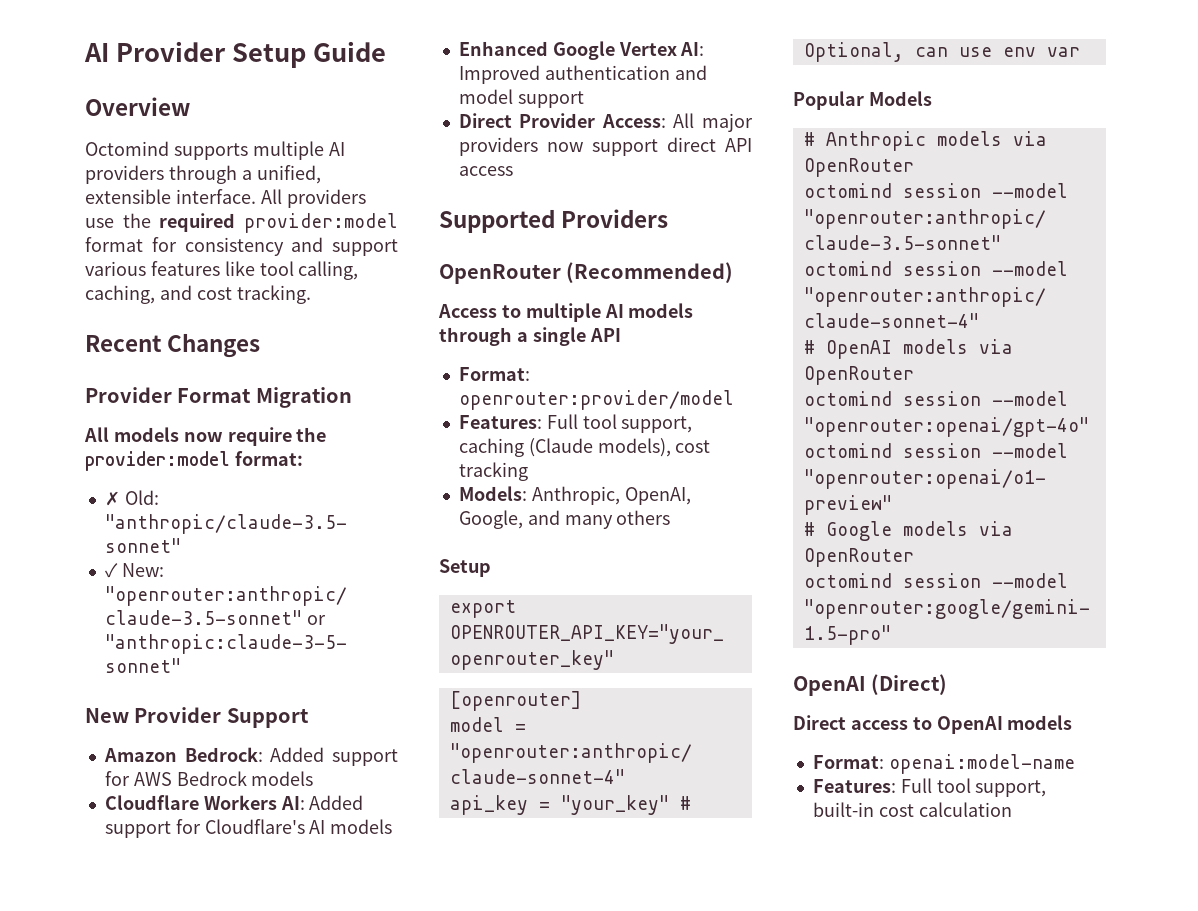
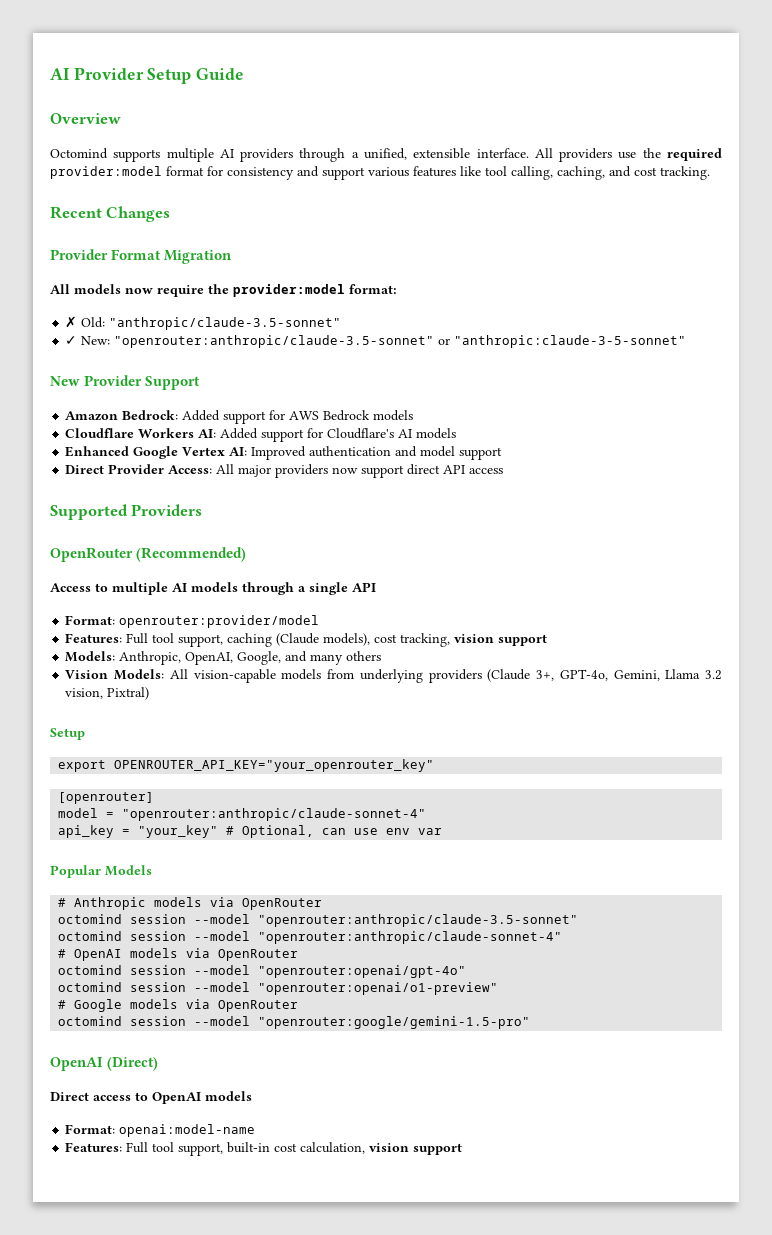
- Features: Full tool support, caching (Claude models), cost tracking
+ Features: Full tool support, caching (Claude models), cost tracking, vision support
+ Vision Models: All vision-capable models from underlying providers (Claude 3+, GPT-4o, Gemini, Llama 3.2 vision, Pixtral)
- Features: Full tool support, built-in cost calculation
+ Features: Full tool support, built-in cost calculation, vision support

